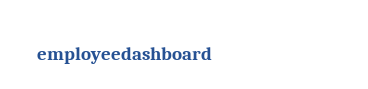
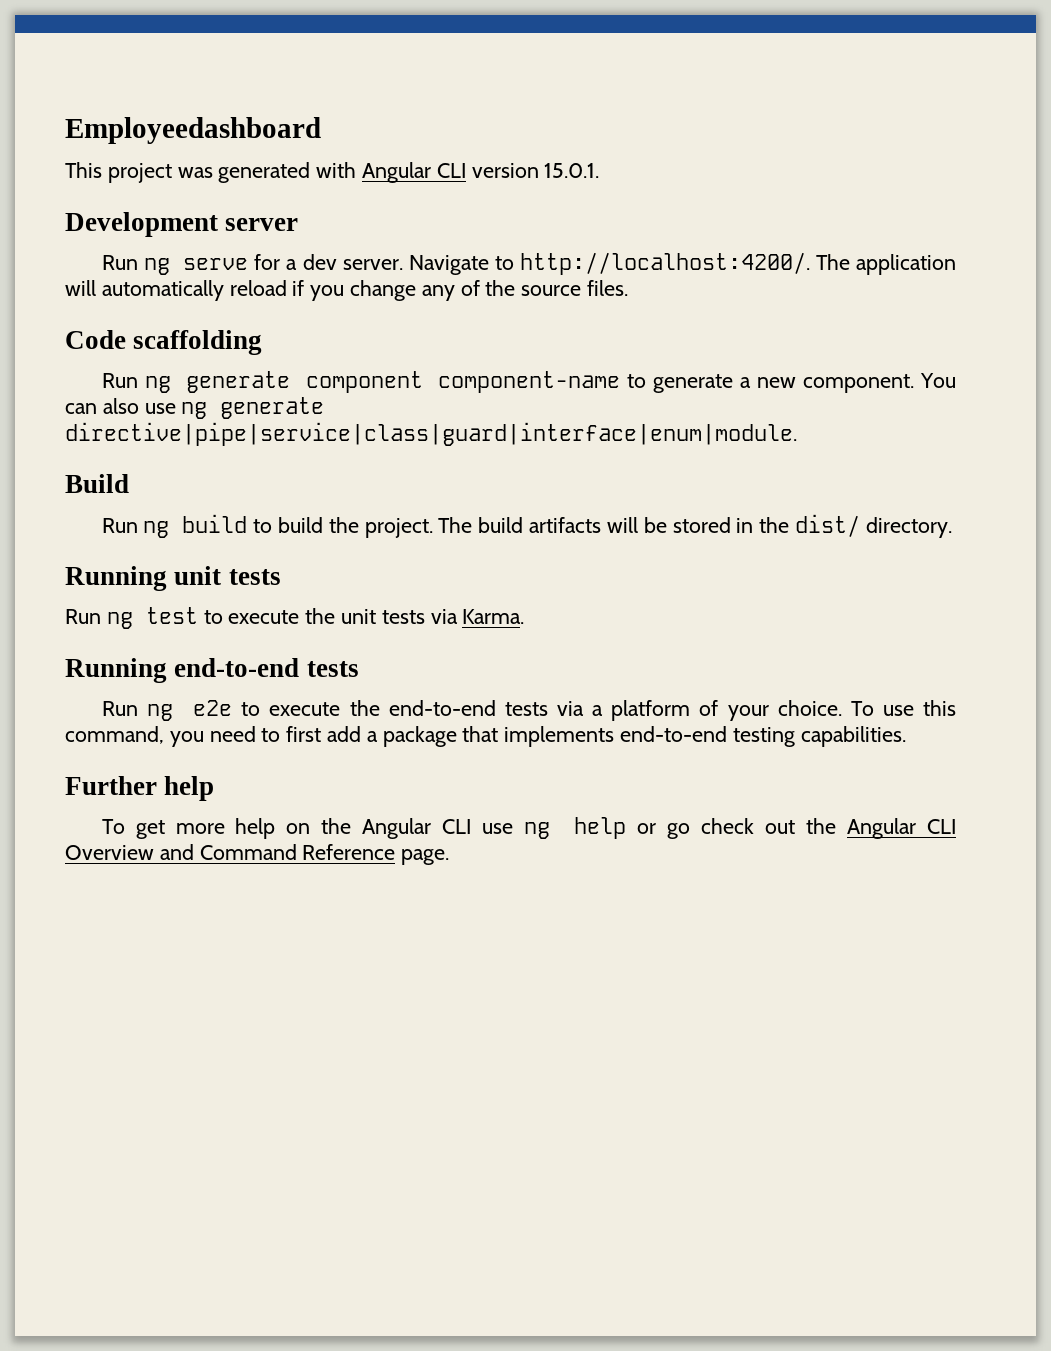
- employeedashboard
+ Employeedashboard
+ This project was generated with Angular CLI version 15.0.1.
+ Development server
+ Run ng serve for a dev server. Navigate to http://localhost:4200/. The application will automatically reload if you change any of the source files.
+ Code scaffolding
+ Run ng generate component component-name to generate a new component. You can also use ng generate directive|pipe|service|class|guard|interface|enum|module.
+ Build
+ Run ng build to build the project. The build artifacts will be stored in the dist/ directory.
+ Running unit tests
+ Run ng test to execute the unit tests via Karma.
+ Running end-to-end tests
+ Run ng e2e to execute the end-to-end tests via a platform of your choice. To use this command, you need to first add a package that implements end-to-end testing capabilities.
+ Further help
+ To get more help on the Angular CLI use ng help or go check out the Angular CLI Overview and Command Reference page.

